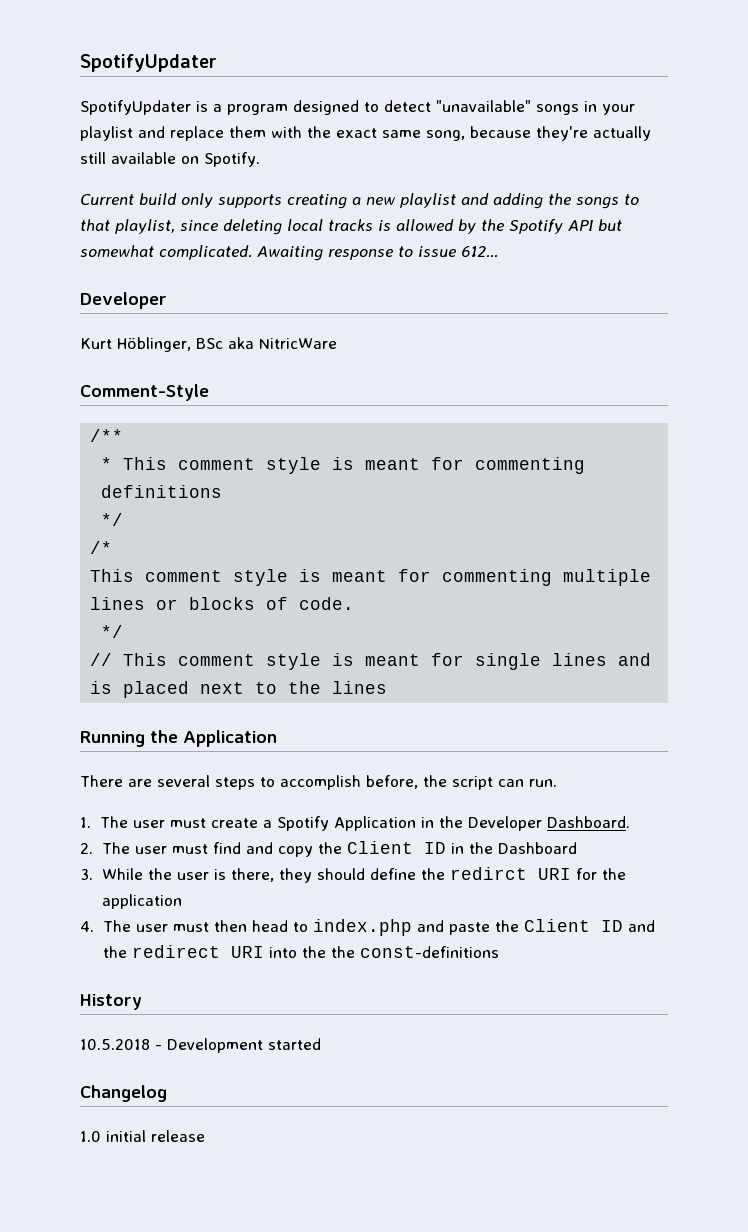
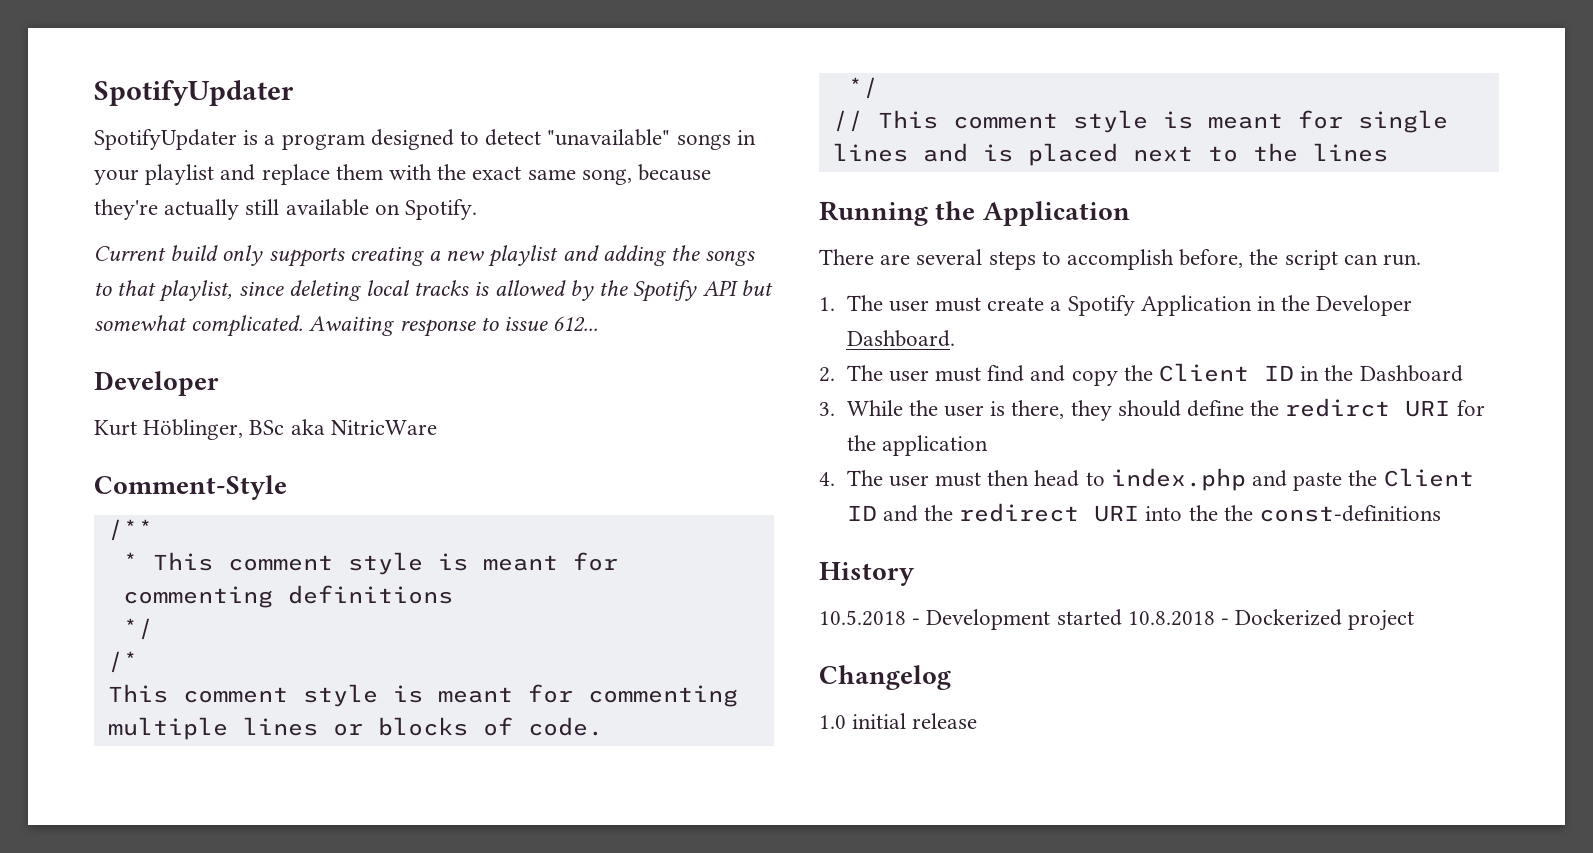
- 10.5.2018 - Development started
+ 10.5.2018 - Development started 10.8.2018 - Dockerized project

